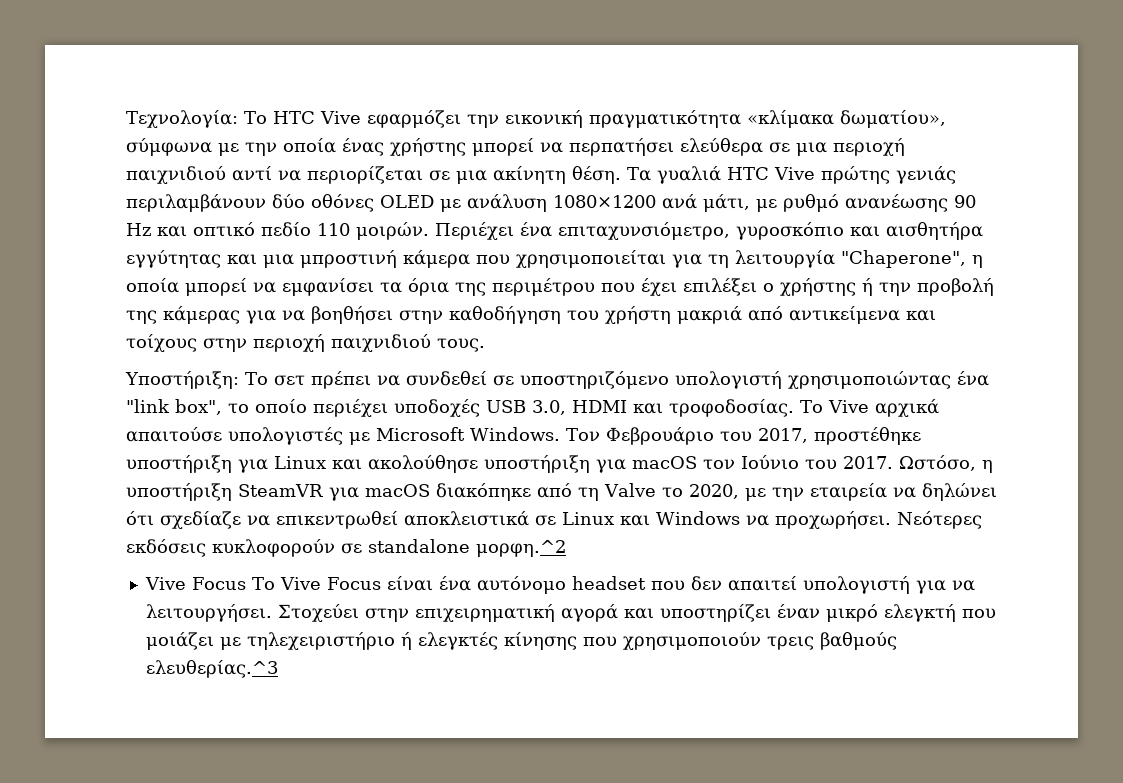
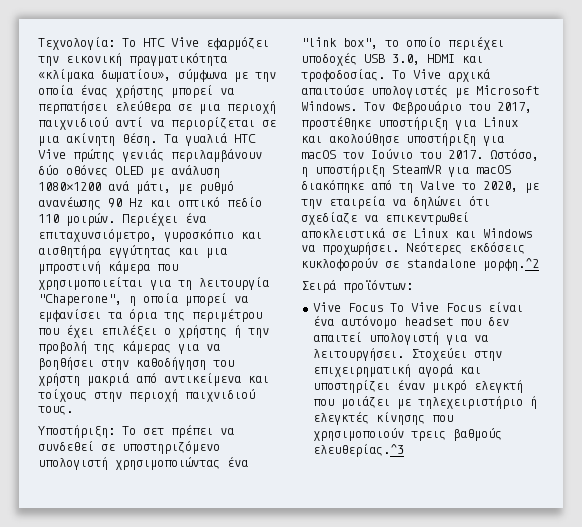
+ Σειρά προϊόντων:

